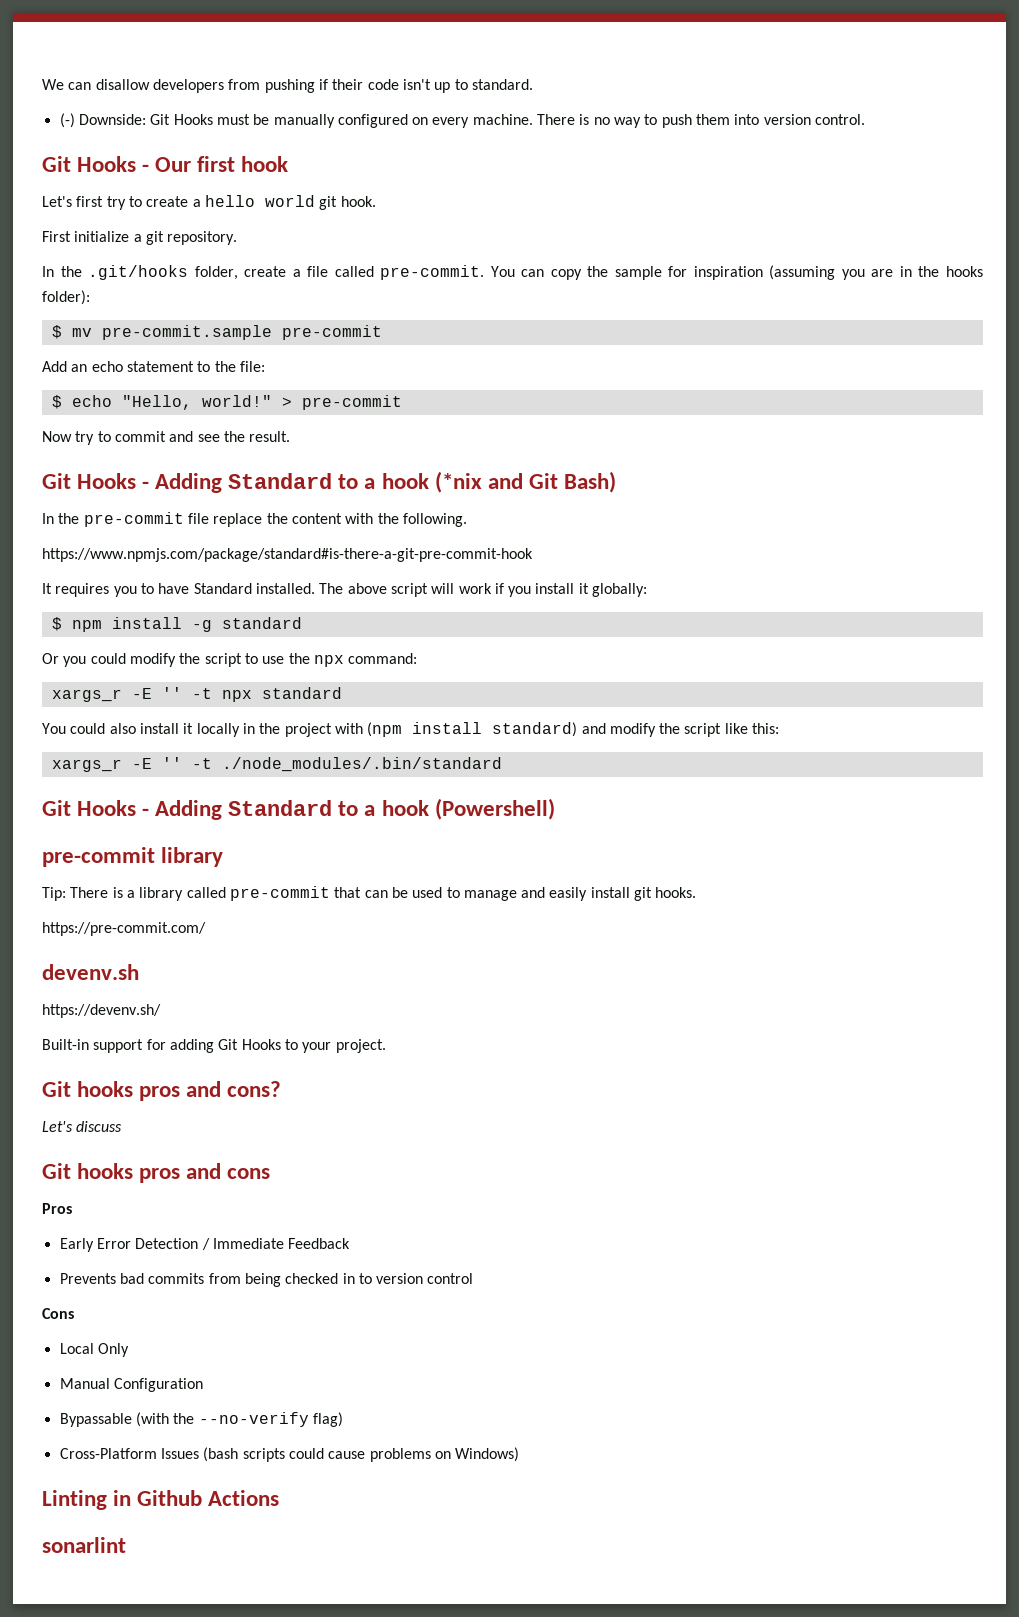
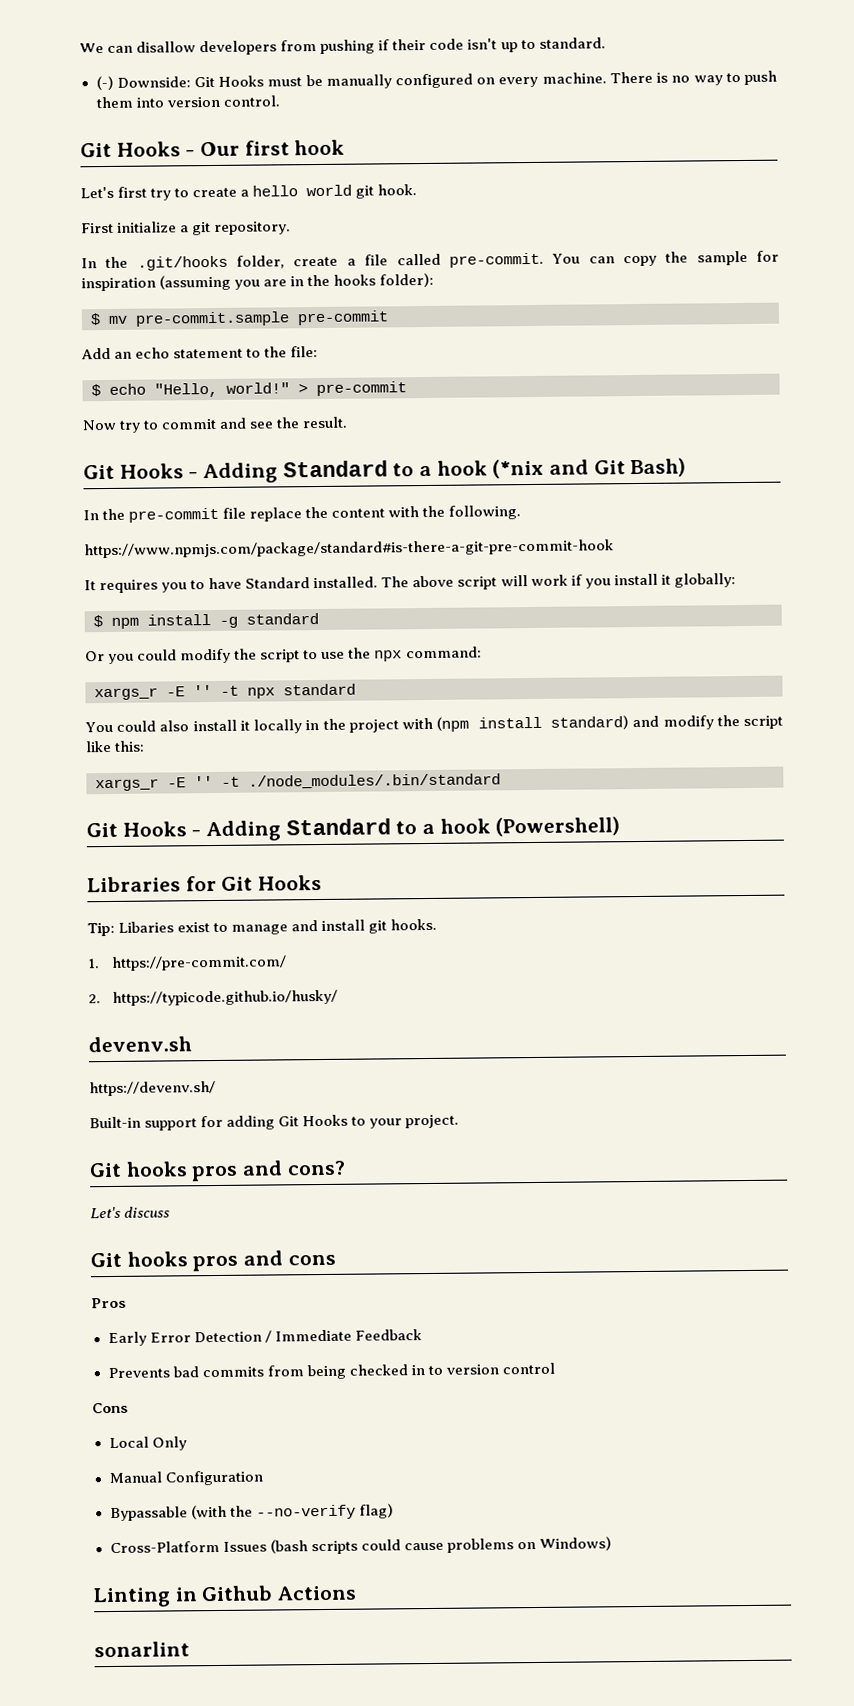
- pre-commit library
- Tip: There is a library called pre-commit that can be used to manage and easily install git hooks.
+ Libraries for Git Hooks
+ Tip: Libaries exist to manage and install git hooks.
- https://pre-commit.com/
+ 1. https://pre-commit.com/
+ 2. https://typicode.github.io/husky/

